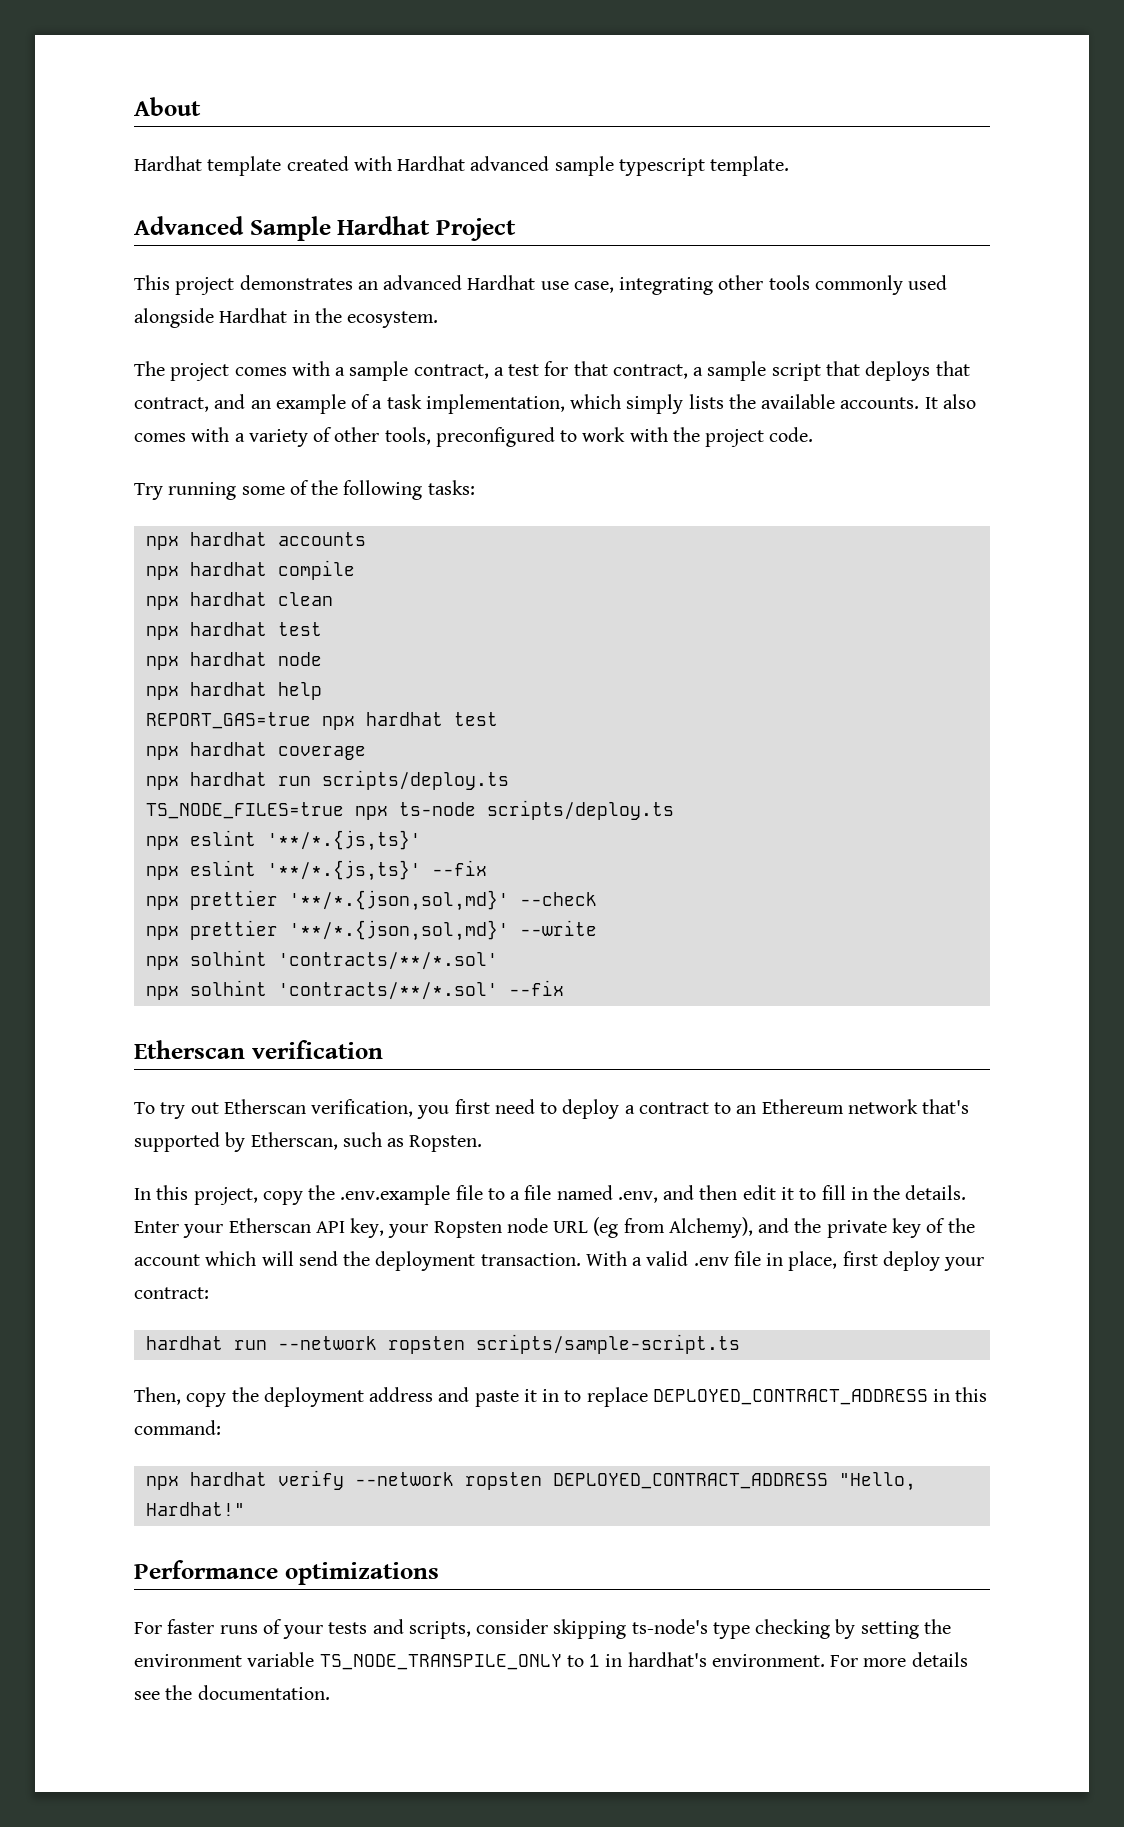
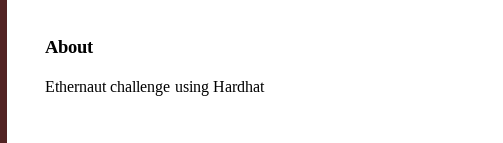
- Hardhat template created with Hardhat advanced sample typescript template.
- Advanced Sample Hardhat Project
- This project demonstrates an advanced Hardhat use case, integrating other tools commonly used alongside Hardhat in the ecosystem.
- The project comes with a sample contract, a test for that contract, a sample script that deploys that contract, and an example of a task implementation, which simply lists the available accounts. It also comes with a variety of other tools, preconfigured to work with the project code.
- Try running some of the following tasks:
- npx hardhat accounts
- npx hardhat compile
- npx hardhat clean
- npx hardhat test
- npx hardhat node
- npx hardhat help
- REPORT_GAS=true npx hardhat test
- npx hardhat coverage
- npx hardhat run scripts/deploy.ts
- TS_NODE_FILES=true npx ts-node scripts/deploy.ts
- npx eslint '**/*.{js,ts}'
- npx eslint '**/*.{js,ts}' --fix
- npx prettier '**/*.{json,sol,md}' --check
- npx prettier '**/*.{json,sol,md}' --write
- npx solhint 'contracts/**/*.sol'
- npx solhint 'contracts/**/*.sol' --fix
- Etherscan verification
- To try out Etherscan verification, you first need to deploy a contract to an Ethereum network that's supported by Etherscan, such as Ropsten.
- In this project, copy the .env.example file to a file named .env, and then edit it to fill in the details. Enter your Etherscan API key, your Ropsten node URL (eg from Alchemy), and the private key of the account which will send the deployment transaction. With a valid .env file in place, first deploy your contract:
- hardhat run --network ropsten scripts/sample-script.ts
- Then, copy the deployment address and paste it in to replace DEPLOYED_CONTRACT_ADDRESS in this command:
- npx hardhat verify --network ropsten DEPLOYED_CONTRACT_ADDRESS "Hello, Hardhat!"
- Performance optimizations
- For faster runs of your tests and scripts, consider skipping ts-node's type checking by setting the environment variable TS_NODE_TRANSPILE_ONLY to 1 in hardhat's environment. For more details see the documentation.
+ Ethernaut challenge using Hardhat

